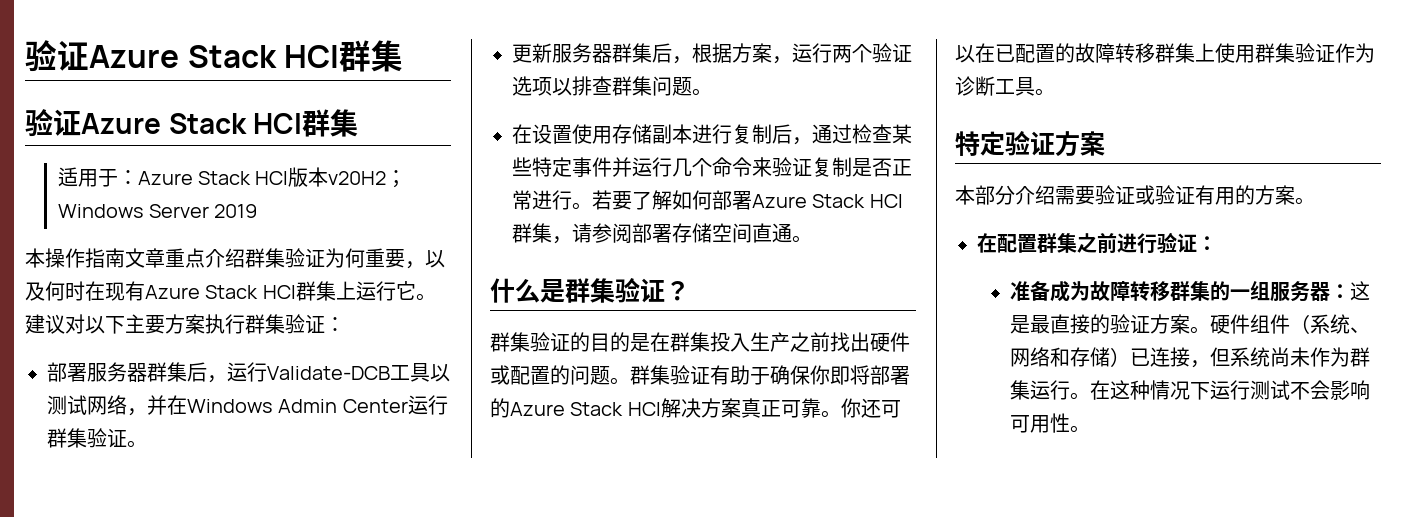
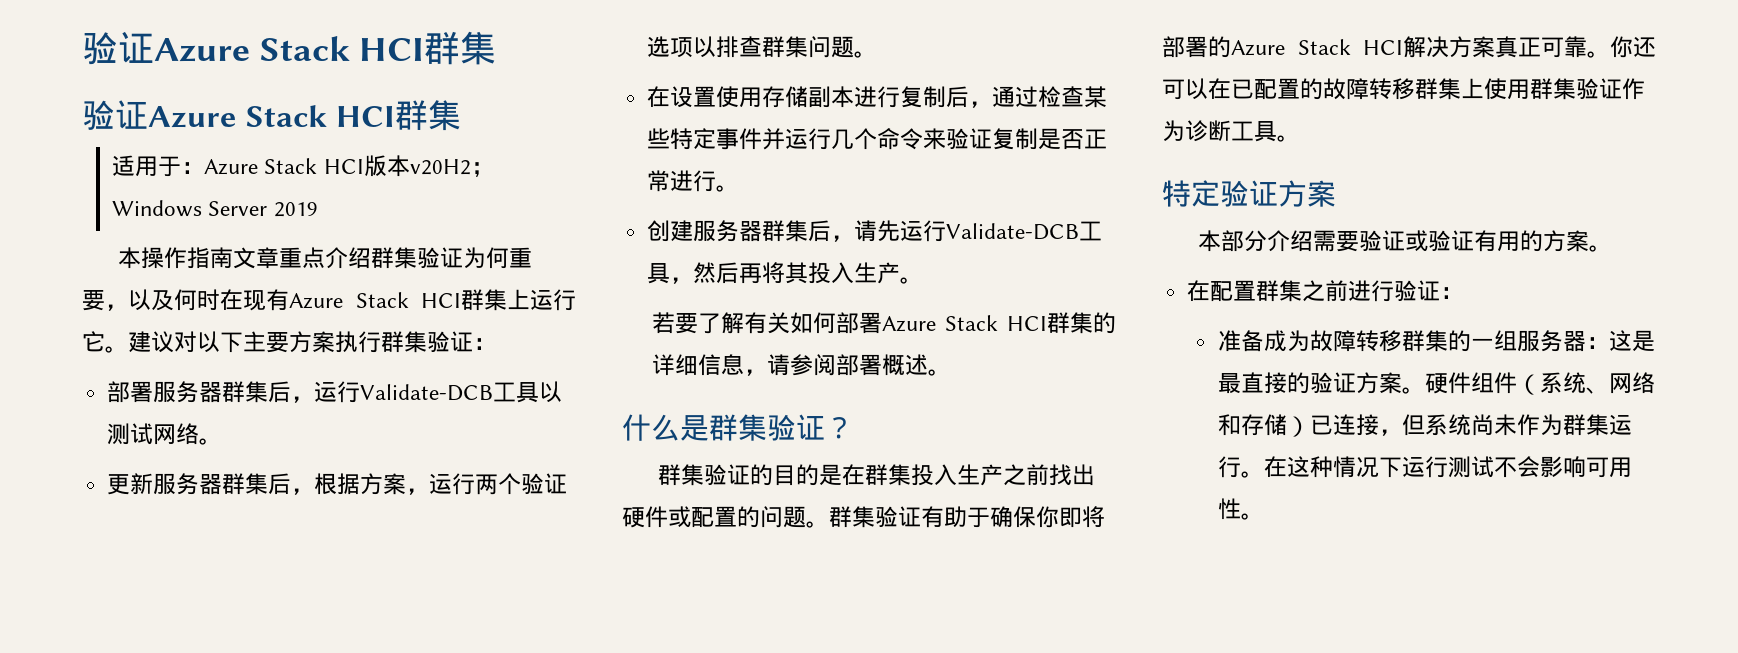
- 部署服务器群集后，运行Validate-DCB工具以测试网络，并在Windows Admin Center运行群集验证。
+ 部署服务器群集后，运行Validate-DCB工具以测试网络。
- 在设置使用存储副本进行复制后，通过检查某些特定事件并运行几个命令来验证复制是否正常进行。若要了解如何部署Azure Stack HCI群集，请参阅部署存储空间直通。
+ 在设置使用存储副本进行复制后，通过检查某些特定事件并运行几个命令来验证复制是否正常进行。
+ 创建服务器群集后，请先运行Validate-DCB工具，然后再将其投入生产。
+ 若要了解有关如何部署Azure Stack HCI群集的详细信息，请参阅部署概述。

